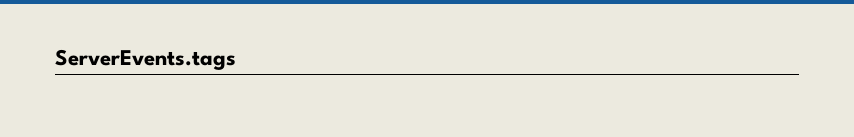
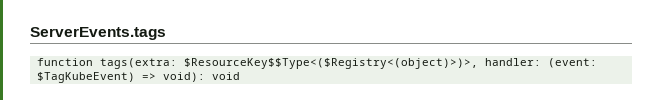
+ function tags(extra: $ResourceKey$$Type<($Registry<(object)>)>, handler: (event: $TagKubeEvent) => void): void

